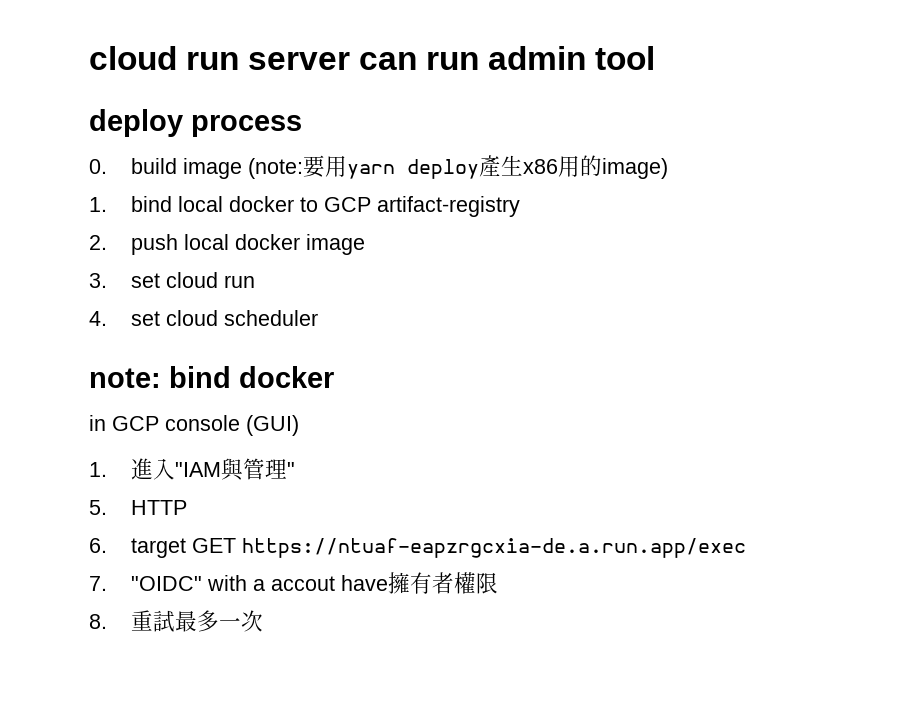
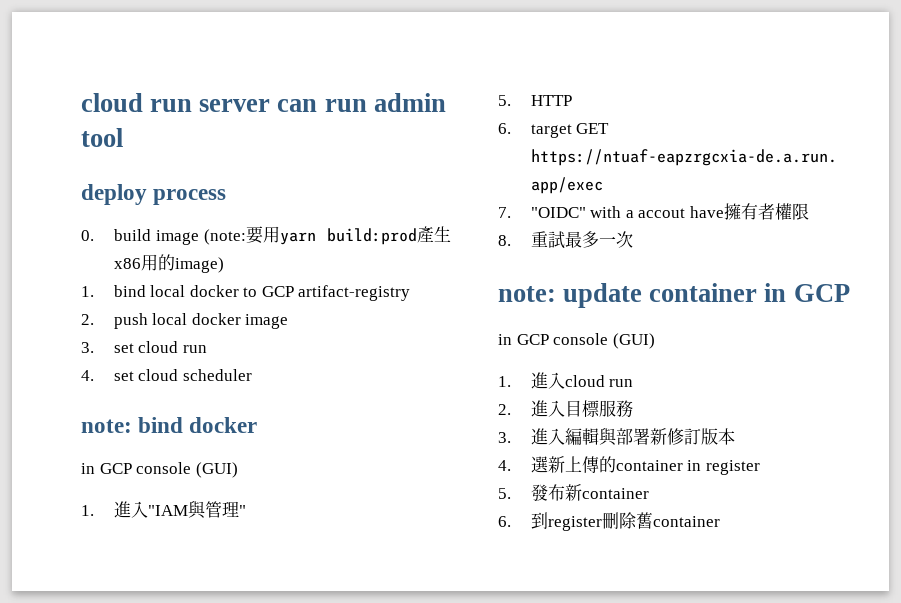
- 0. build image (note:要用yarn deploy產生x86用的image)
+ 0. build image (note:要用yarn build:prod產生x86用的image)
+ note: update container in GCP
+ in GCP console (GUI)
+ 1.進入cloud run
+ 2.進入目標服務
+ 3.進入編輯與部署新修訂版本
+ 4.選新上傳的container in register
+ 5.發布新container
+ 6.到register刪除舊container

